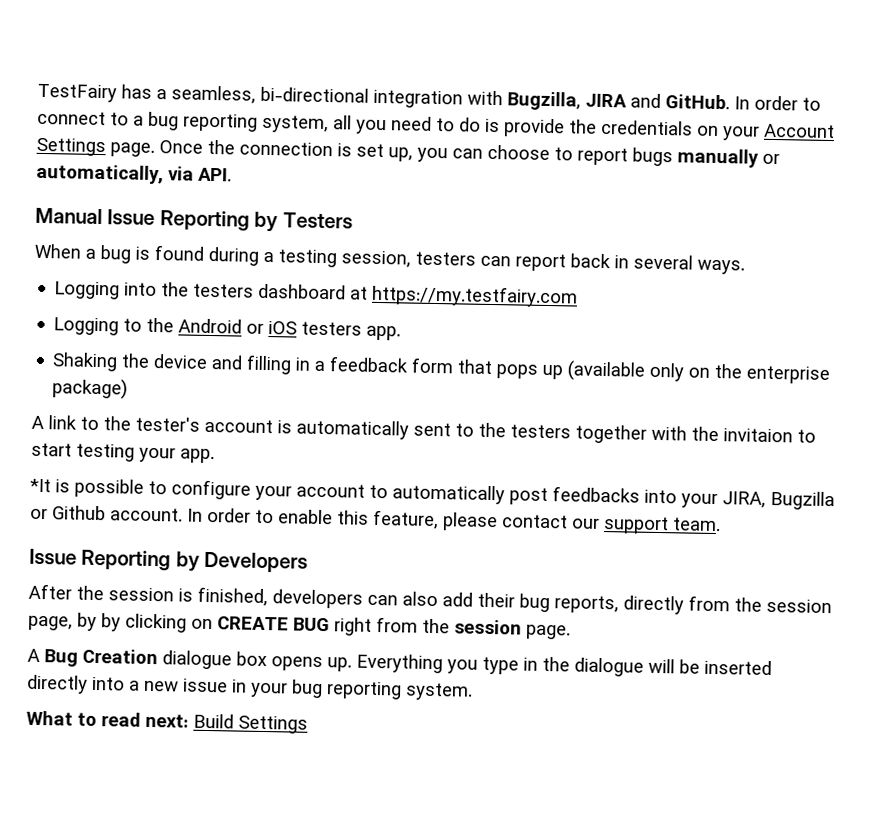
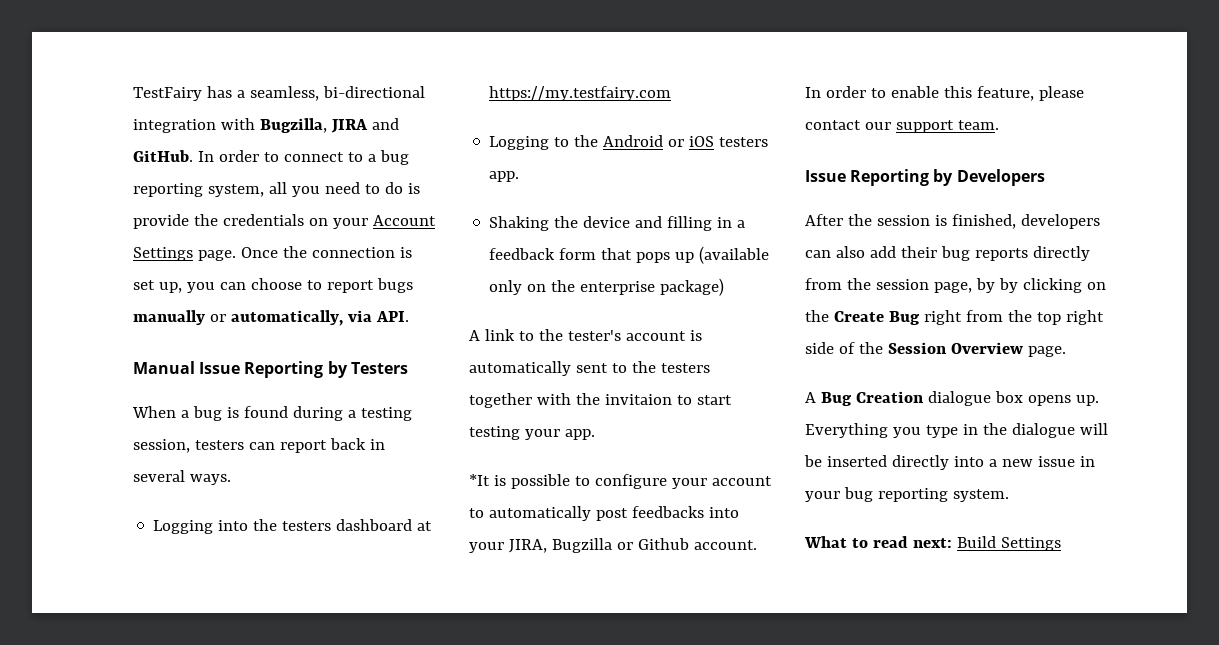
- After the session is finished, developers can also add their bug reports, directly from the session page, by by clicking on CREATE BUG right from the session page.
+ After the session is finished, developers can also add their bug reports directly from the session page, by by clicking on the Create Bug right from the top right side of the Session Overview page.

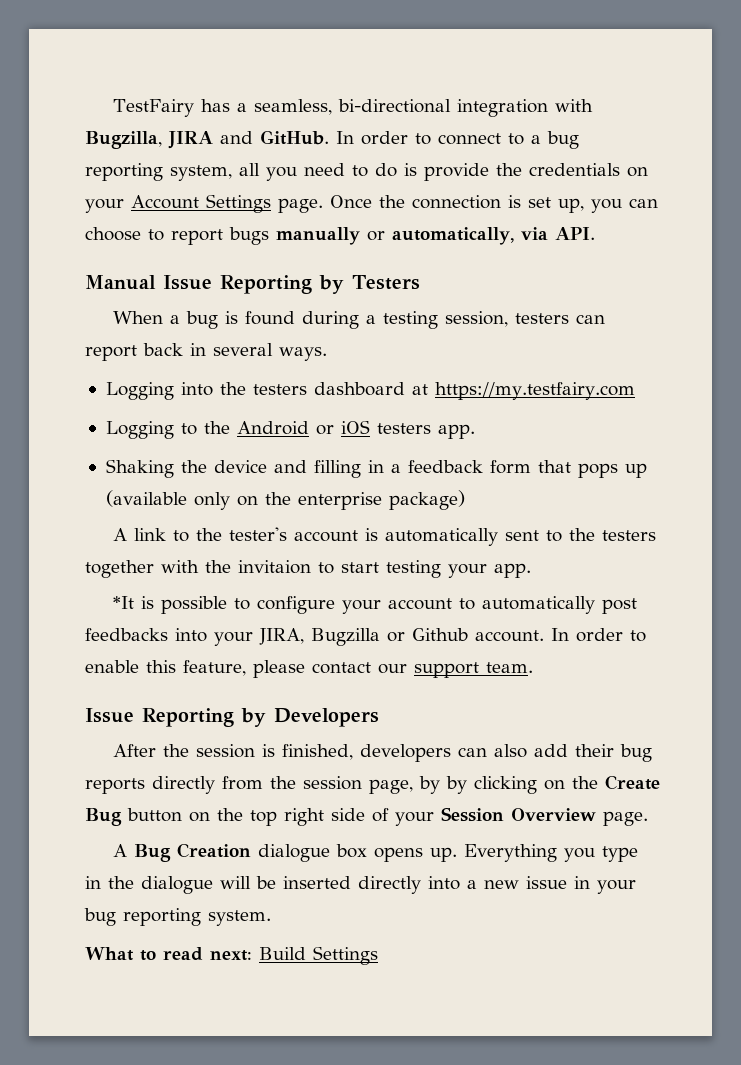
- After the session is finished, developers can also add their bug reports directly from the session page, by by clicking on the Create Bug right from the top right side of the Session Overview page.
+ After the session is finished, developers can also add their bug reports directly from the session page, by by clicking on the Create Bug button on the top right side of your Session Overview page.

